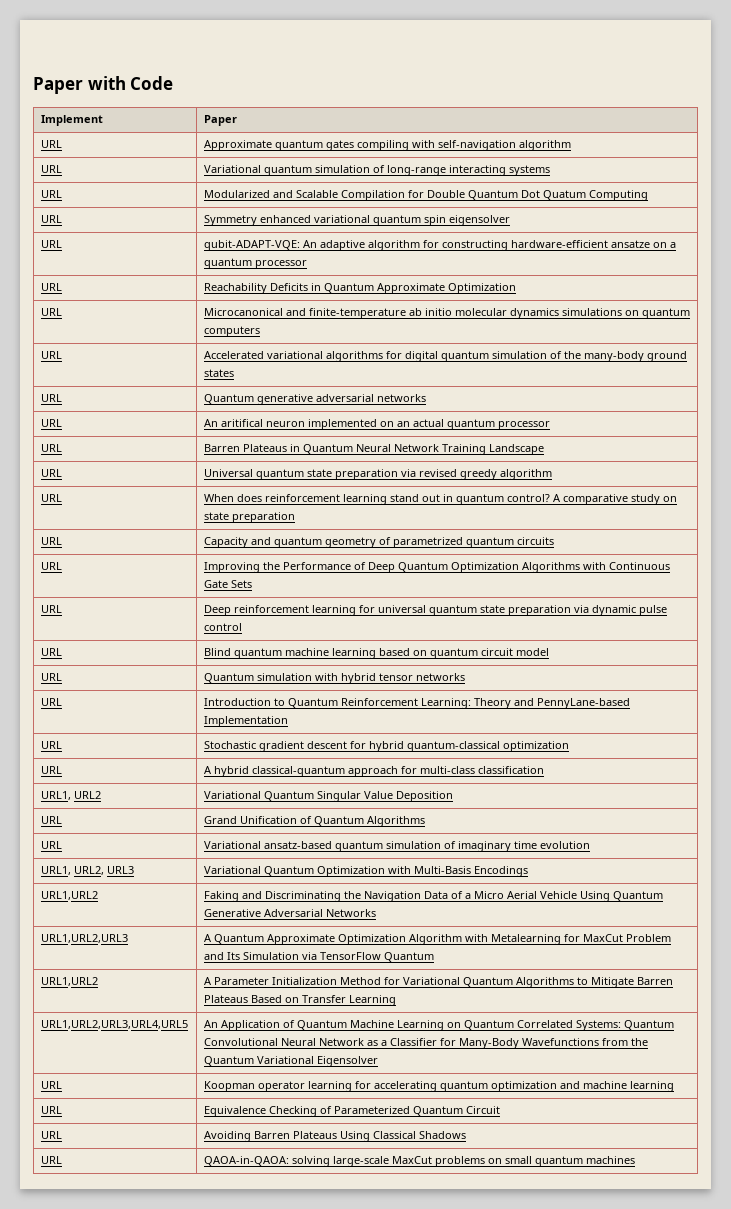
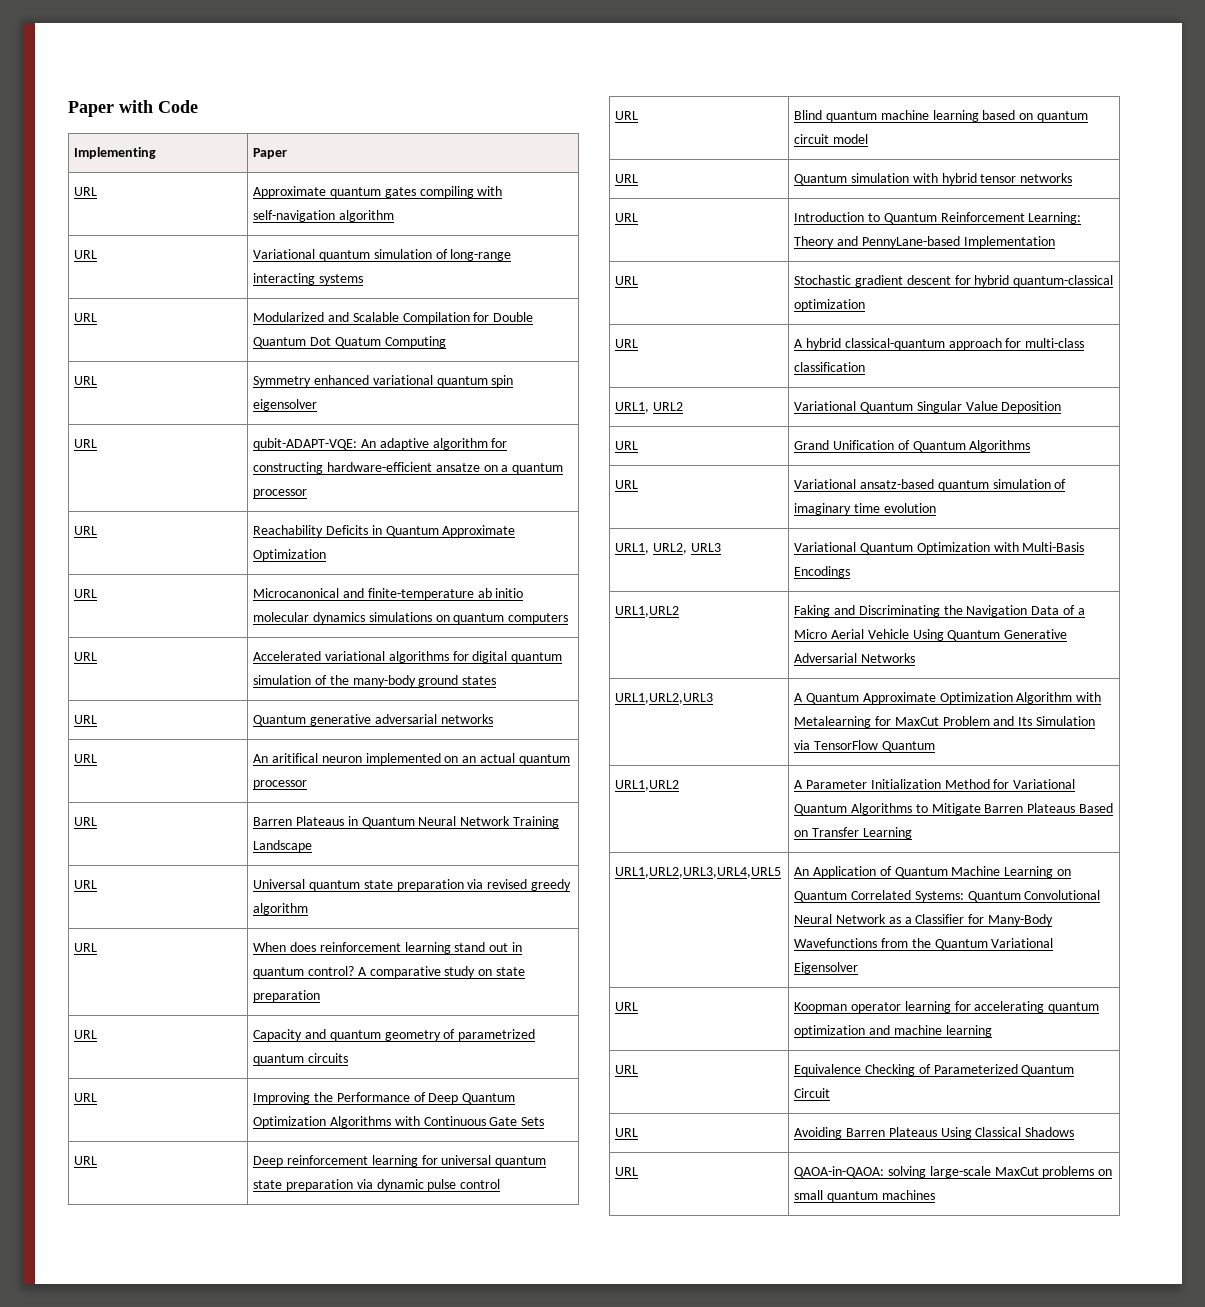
- Implement | Paper
+ Implementing | Paper

